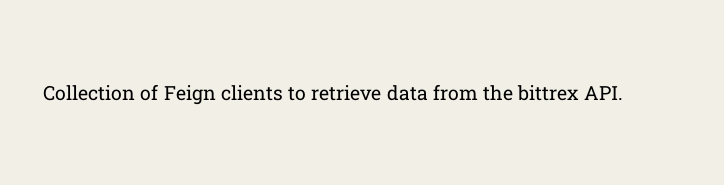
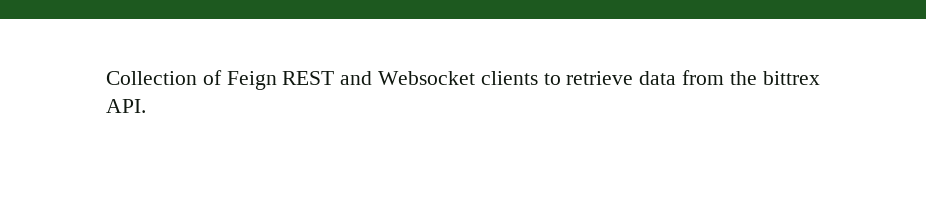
- Collection of Feign clients to retrieve data from the bittrex API.
+ Collection of Feign REST and Websocket clients to retrieve data from the bittrex API.

